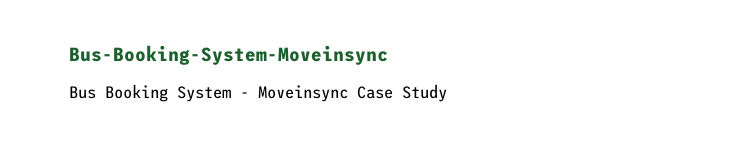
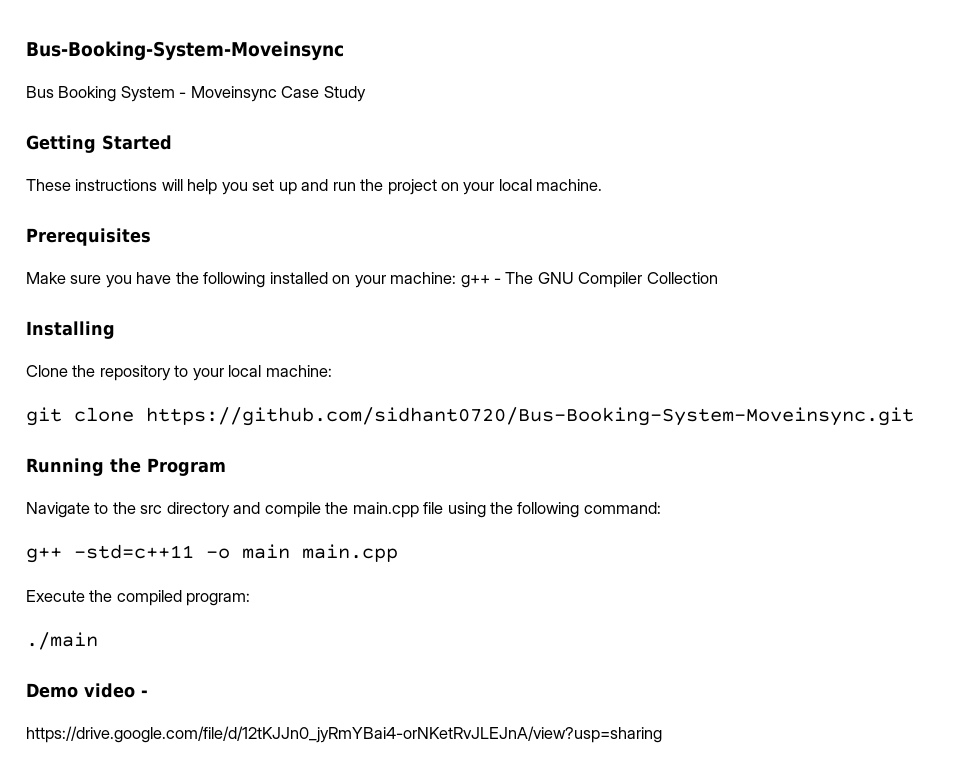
+ Getting Started
+ These instructions will help you set up and run the project on your local machine.
+ Prerequisites
+ Make sure you have the following installed on your machine: g++ - The GNU Compiler Collection
+ Installing
+ Clone the repository to your local machine:
+ git clone https://github.com/sidhant0720/Bus-Booking-System-Moveinsync.git
+ Running the Program
+ Navigate to the src directory and compile the main.cpp file using the following command:
+ g++ -std=c++11 -o main main.cpp
+ Execute the compiled program:
+ ./main
+ Demo video -
+ https://drive.google.com/file/d/12tKJJn0_jyRmYBai4-orNKetRvJLEJnA/view?usp=sharing

